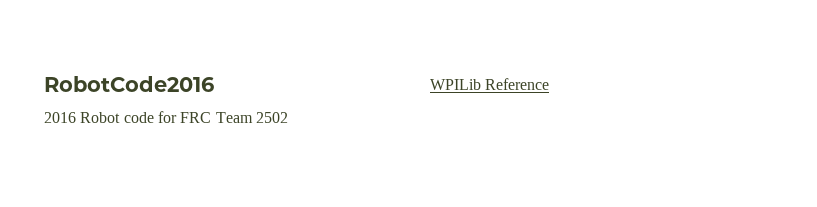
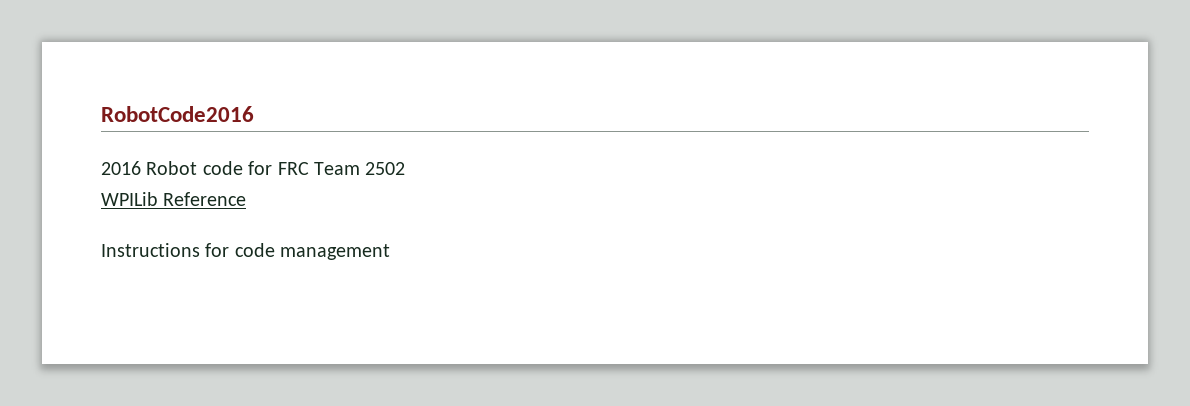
+ Instructions for code management

